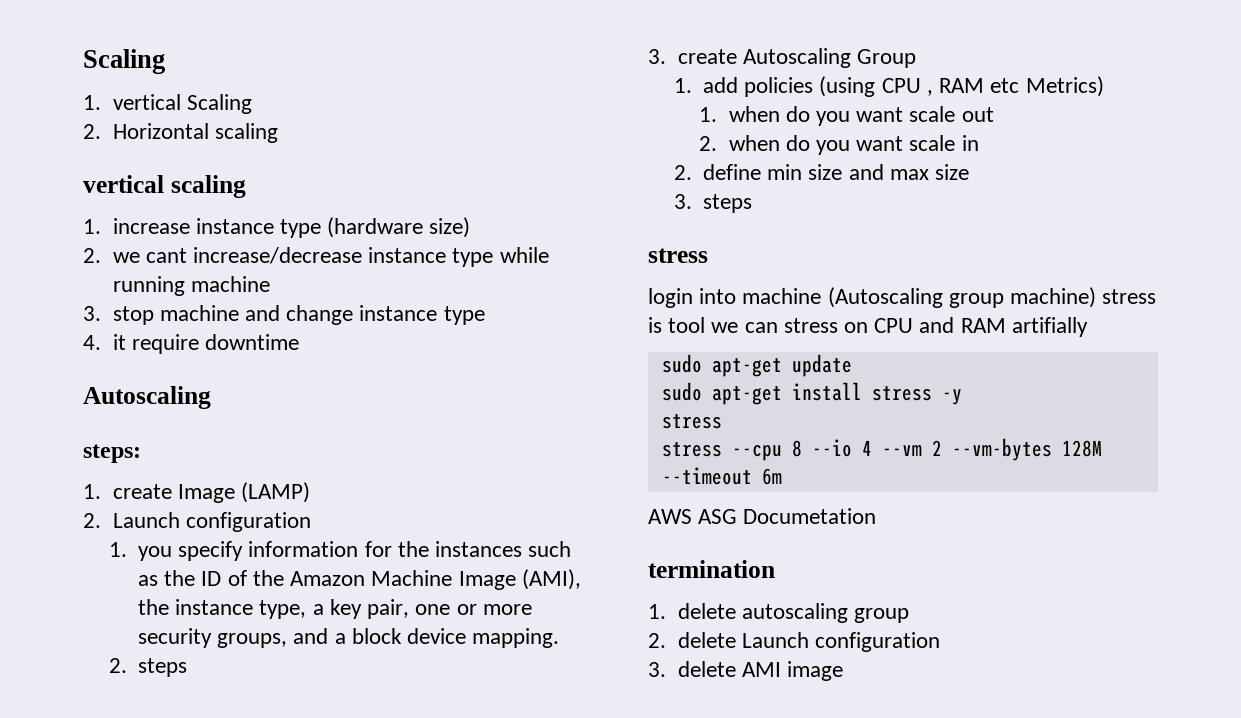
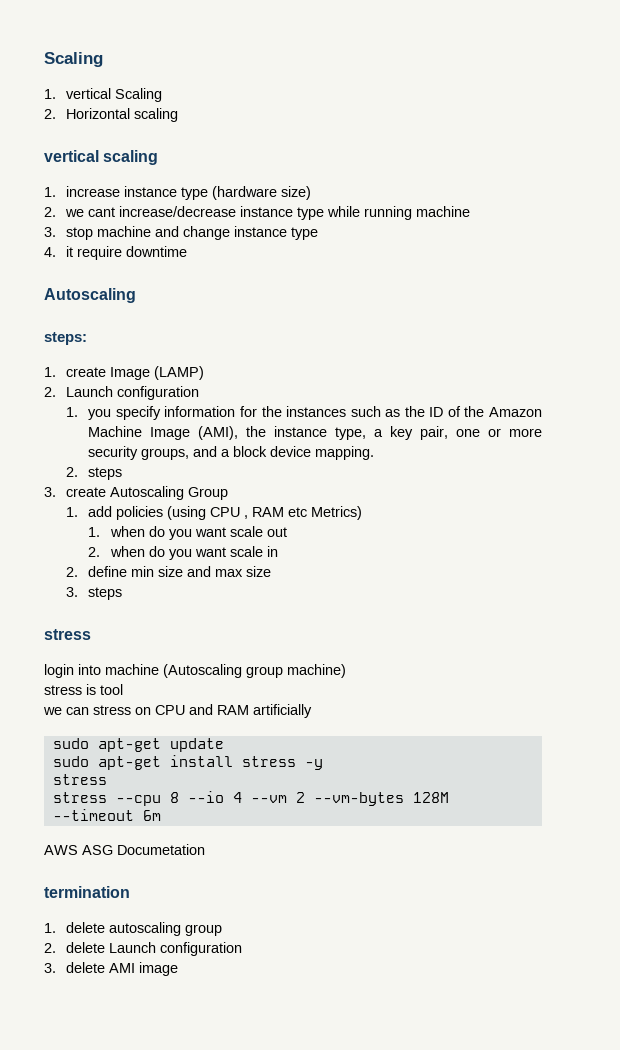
- login into machine (Autoscaling group machine) stress is tool we can stress on CPU and RAM artifially
+ login into machine (Autoscaling group machine)
+ stress is tool
+ we can stress on CPU and RAM artificially

